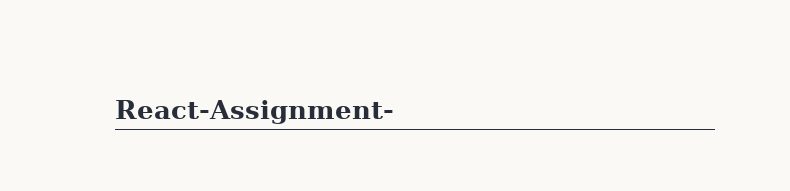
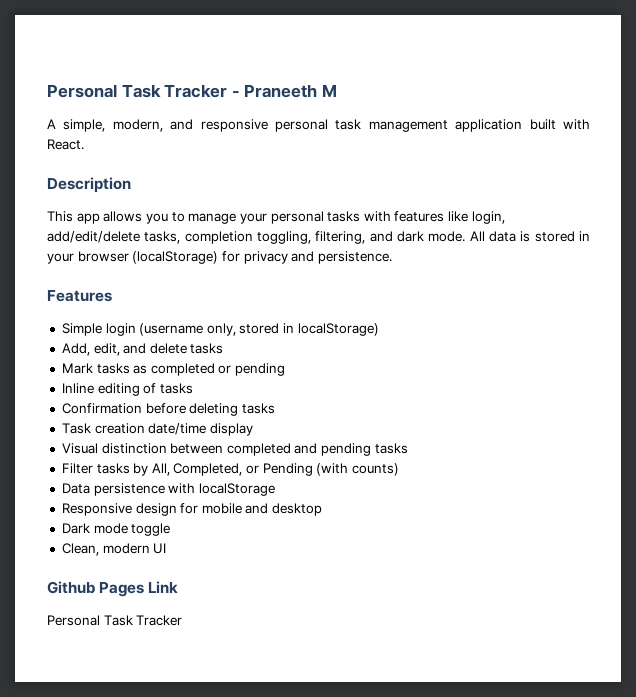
- React-Assignment-
+ Personal Task Tracker - Praneeth M
+ A simple, modern, and responsive personal task management application built with React.
+ Description
+ This app allows you to manage your personal tasks with features like login, add/edit/delete tasks, completion toggling, filtering, and dark mode. All data is stored in your browser (localStorage) for privacy and persistence.
+ Features
+ Simple login (username only, stored in localStorage)
+ Add, edit, and delete tasks
+ Mark tasks as completed or pending
+ Inline editing of tasks
+ Confirmation before deleting tasks
+ Task creation date/time display
+ Visual distinction between completed and pending tasks
+ Filter tasks by All, Completed, or Pending (with counts)
+ Data persistence with localStorage
+ Responsive design for mobile and desktop
+ Dark mode toggle
+ Clean, modern UI
+ Github Pages Link
+ Personal Task Tracker

